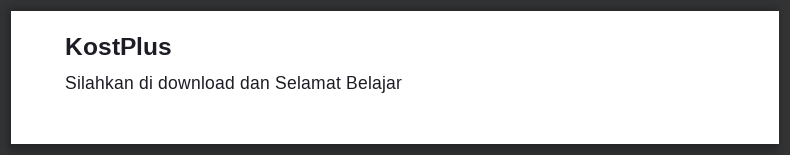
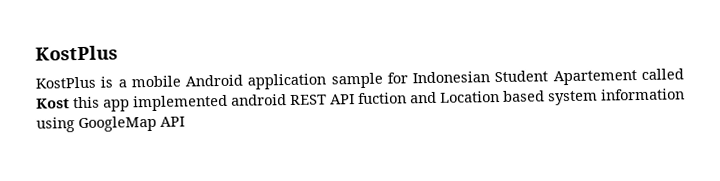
- Silahkan di download dan Selamat Belajar
+ KostPlus is a mobile Android application sample for Indonesian Student Apartement called Kost this app implemented android REST API fuction and Location based system information using GoogleMap API

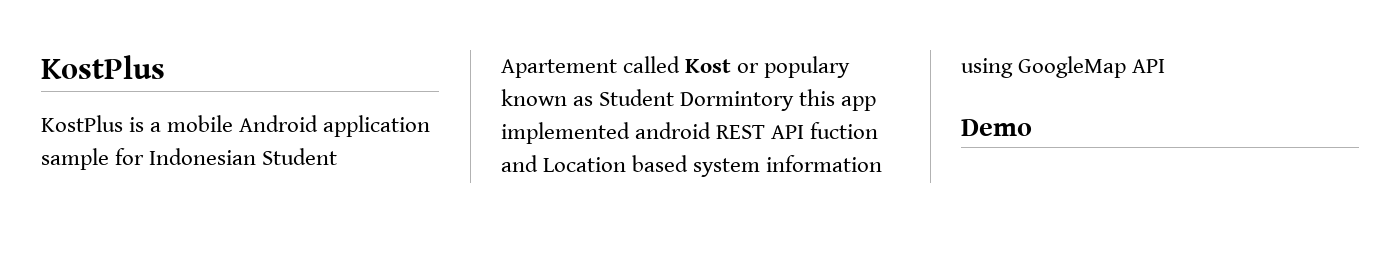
- KostPlus is a mobile Android application sample for Indonesian Student Apartement called Kost this app implemented android REST API fuction and Location based system information using GoogleMap API
+ KostPlus is a mobile Android application sample for Indonesian Student Apartement called Kost or populary known as Student Dormintory this app implemented android REST API fuction and Location based system information using GoogleMap API
+ Demo

